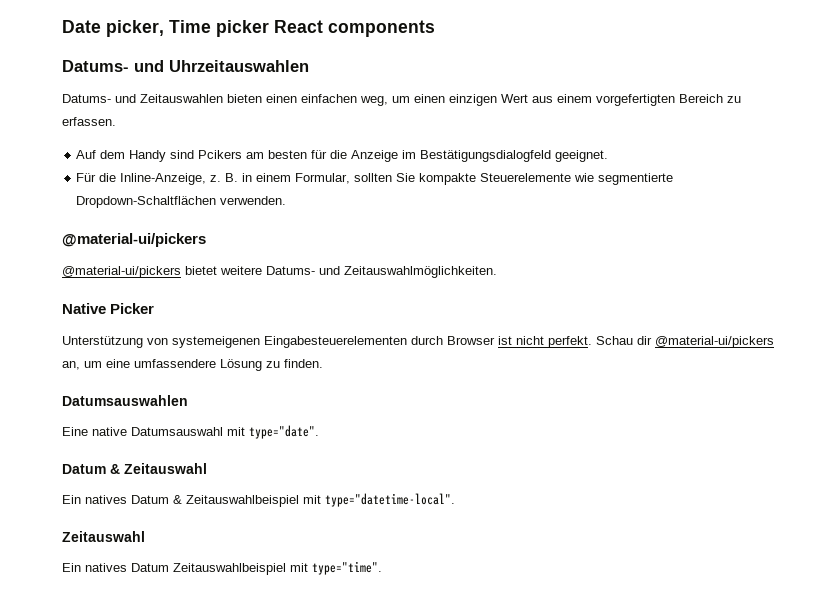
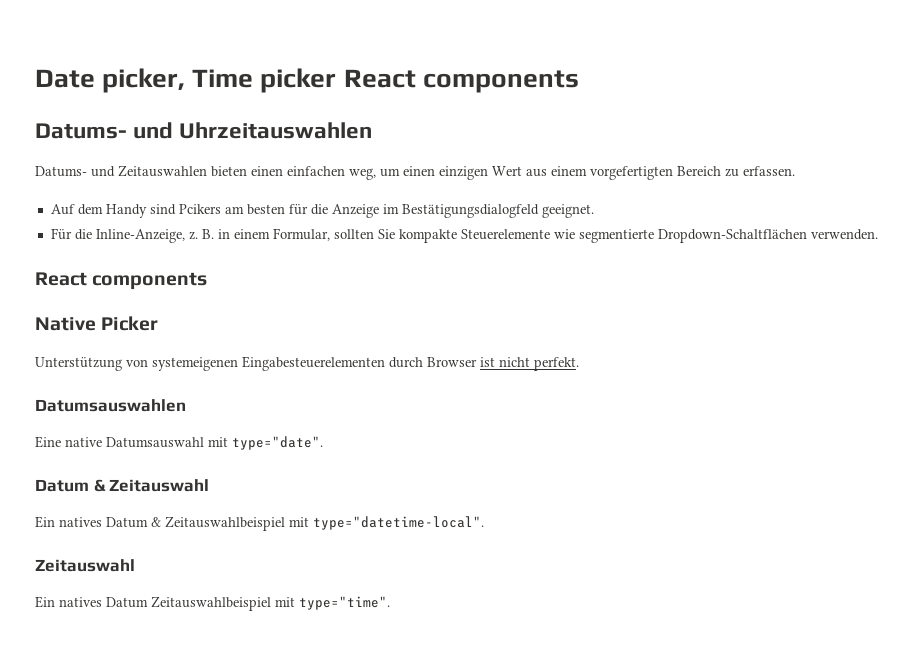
  B. in einem Formular, sollten Sie kompakte Steuerelemente wie segmentierte Dropdown-Schaltflächen verwenden.
- @material-ui/pickers
- @material-ui/pickers bietet weitere Datums- und Zeitauswahlmöglichkeiten.
+ React components
- Schau dir @material-ui/pickers an, um eine umfassendere Lösung zu finden.

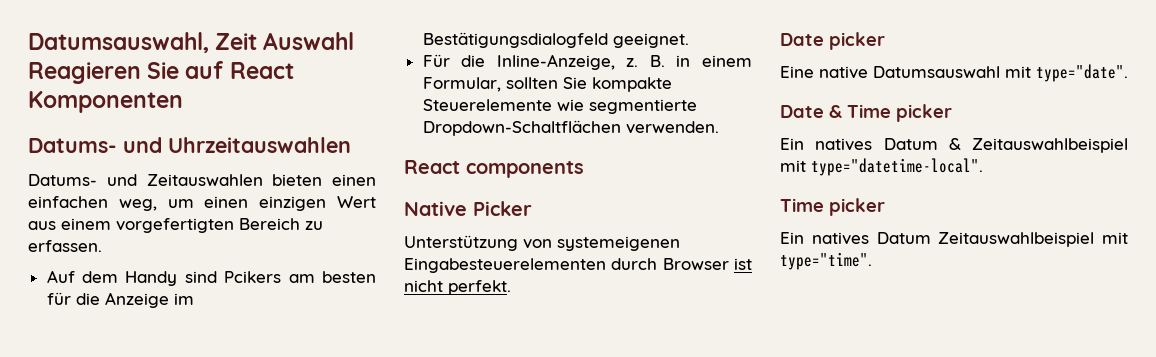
- Date picker, Time picker React components
+ Datumsauswahl, Zeit Auswahl Reagieren Sie auf React Komponenten
- Datumsauswahlen
+ Date picker
- Datum & Zeitauswahl
+ Date & Time picker
  Ein natives Datum & Zeitauswahlbeispiel mit type="datetime-local".
- Zeitauswahl
+ Time picker

